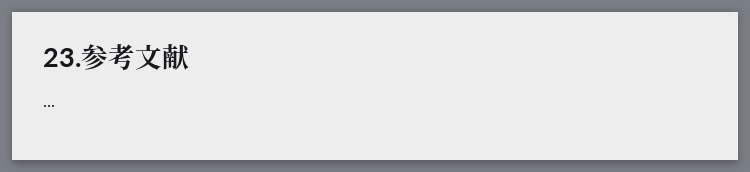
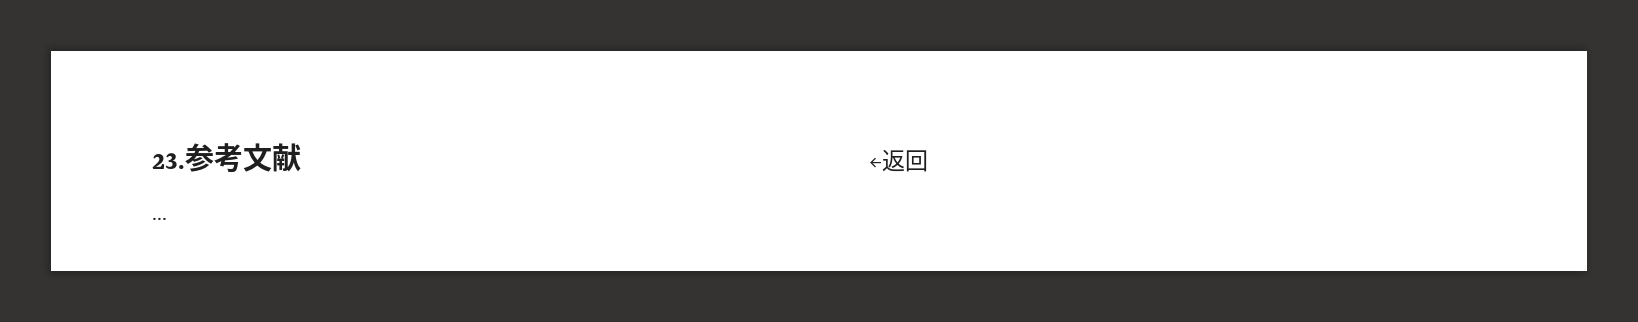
+ ←返回

